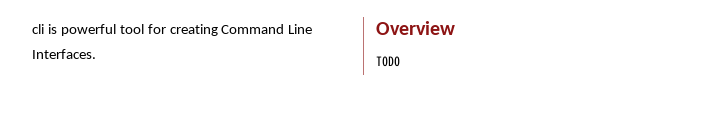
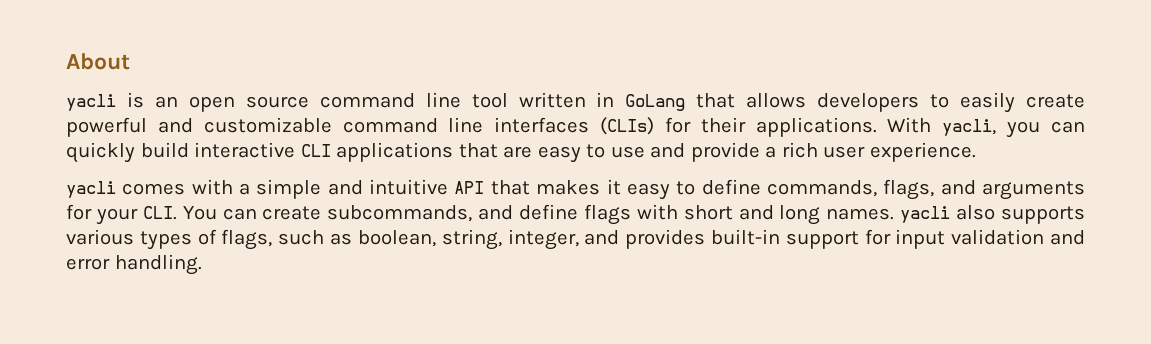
- cli is powerful tool for creating Command Line Interfaces.
- Overview
- TODO
+ About
+ yacli is an open source command line tool written in GoLang that allows developers to easily create powerful and customizable command line interfaces (CLIs) for their applications. With yacli, you can quickly build interactive CLI applications that are easy to use and provide a rich user experience.
+ yacli comes with a simple and intuitive API that makes it easy to define commands, flags, and arguments for your CLI. You can create subcommands, and define flags with short and long names. yacli also supports various types of flags, such as boolean, string, integer, and provides built-in support for input validation and error handling.

